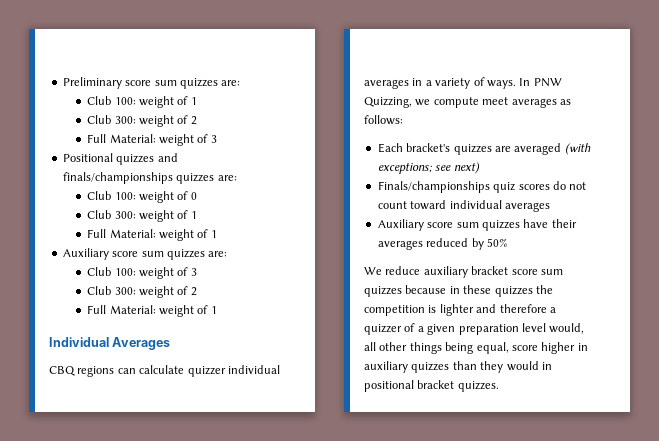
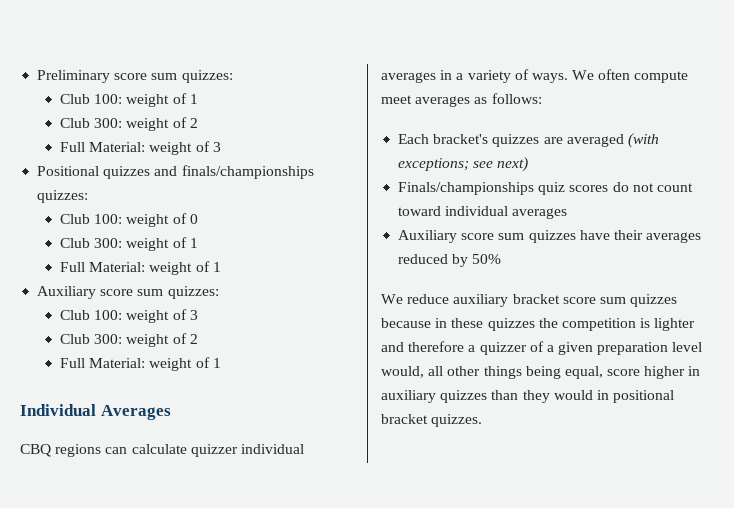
- Preliminary score sum quizzes are:
+ Preliminary score sum quizzes:
- Positional quizzes and finals/championships quizzes are:
+ Positional quizzes and finals/championships quizzes:
- Auxiliary score sum quizzes are:
+ Auxiliary score sum quizzes:
- In PNW Quizzing, we compute meet averages as follows:
+ We often compute meet averages as follows:

